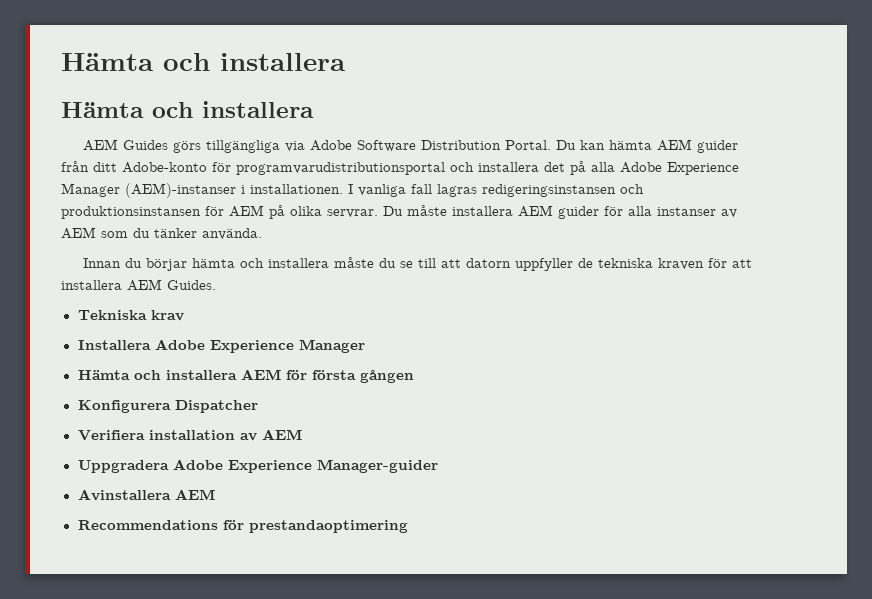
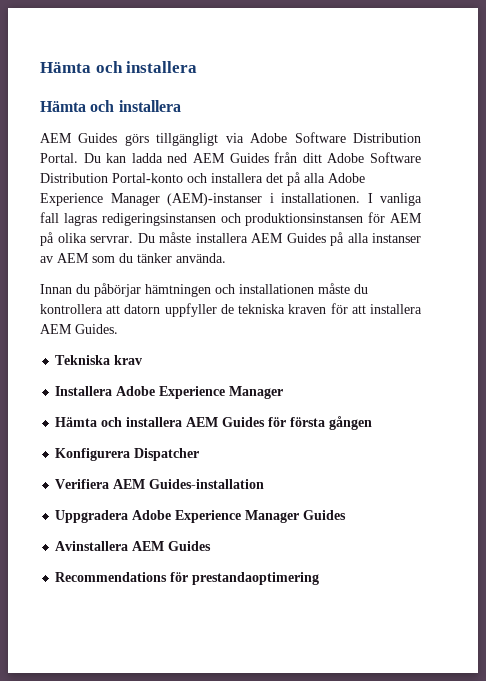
- AEM Guides görs tillgängliga via Adobe Software Distribution Portal.
+ AEM Guides görs tillgängligt via Adobe Software Distribution Portal.
- Du kan hämta AEM guider från ditt Adobe-konto för programvarudistributionsportal och installera det på alla Adobe Experience Manager (AEM)-instanser i installationen.
+ Du kan ladda ned AEM Guides från ditt Adobe Software Distribution Portal-konto och installera det på alla Adobe Experience Manager (AEM)-instanser i installationen.
- Du måste installera AEM guider för alla instanser av AEM som du tänker använda.
+ Du måste installera AEM Guides på alla instanser av AEM som du tänker använda.
- Innan du börjar hämta och installera måste du se till att datorn uppfyller de tekniska kraven för att installera AEM Guides.
+ Innan du påbörjar hämtningen och installationen måste du kontrollera att datorn uppfyller de tekniska kraven för att installera AEM Guides.
- Hämta och installera AEM för första gången
+ Hämta och installera AEM Guides för första gången
- Verifiera installation av AEM
+ Verifiera AEM Guides-installation
- Uppgradera Adobe Experience Manager-guider
+ Uppgradera Adobe Experience Manager Guides
- Avinstallera AEM
+ Avinstallera AEM Guides

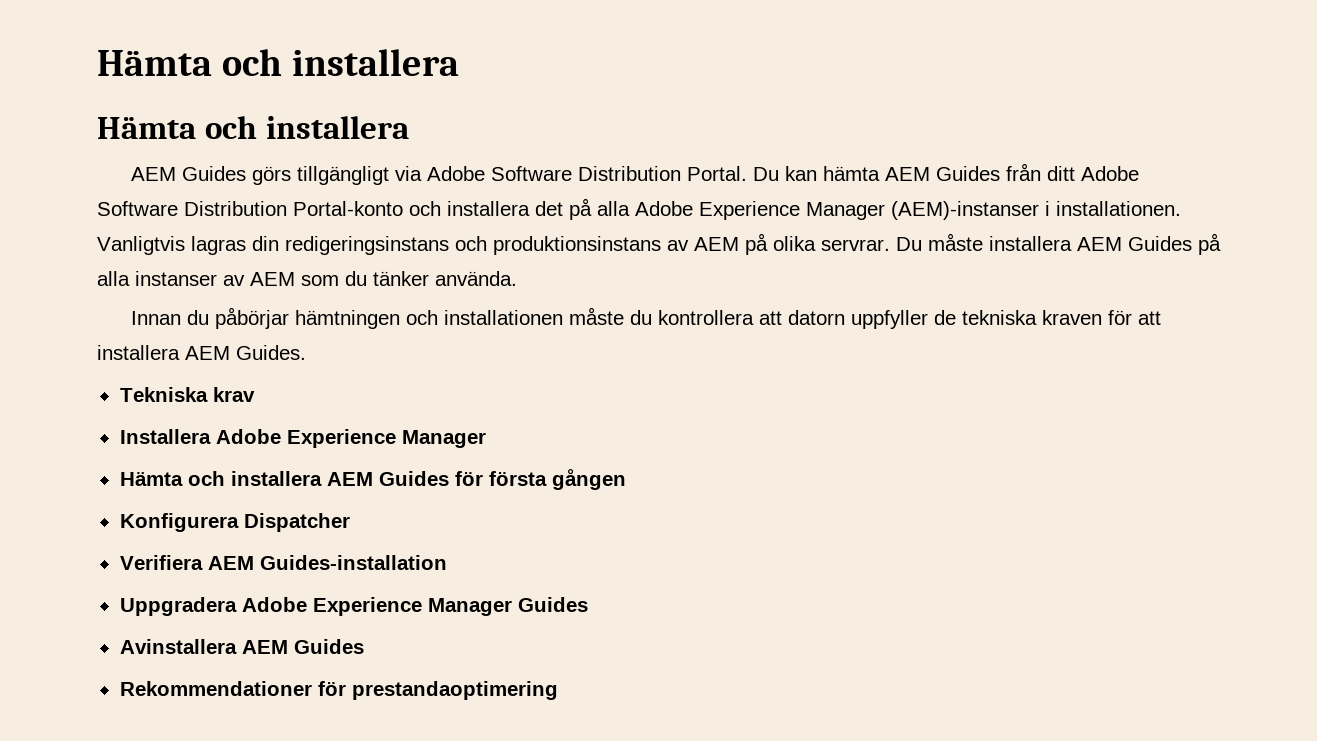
- Du kan ladda ned AEM Guides från ditt Adobe Software Distribution Portal-konto och installera det på alla Adobe Experience Manager (AEM)-instanser i installationen.
+ Du kan hämta AEM Guides från ditt Adobe Software Distribution Portal-konto och installera det på alla Adobe Experience Manager (AEM)-instanser i installationen.
- I vanliga fall lagras redigeringsinstansen och produktionsinstansen för AEM på olika servrar.
+ Vanligtvis lagras din redigeringsinstans och produktionsinstans av AEM på olika servrar.
- Recommendations för prestandaoptimering
+ Rekommendationer för prestandaoptimering

